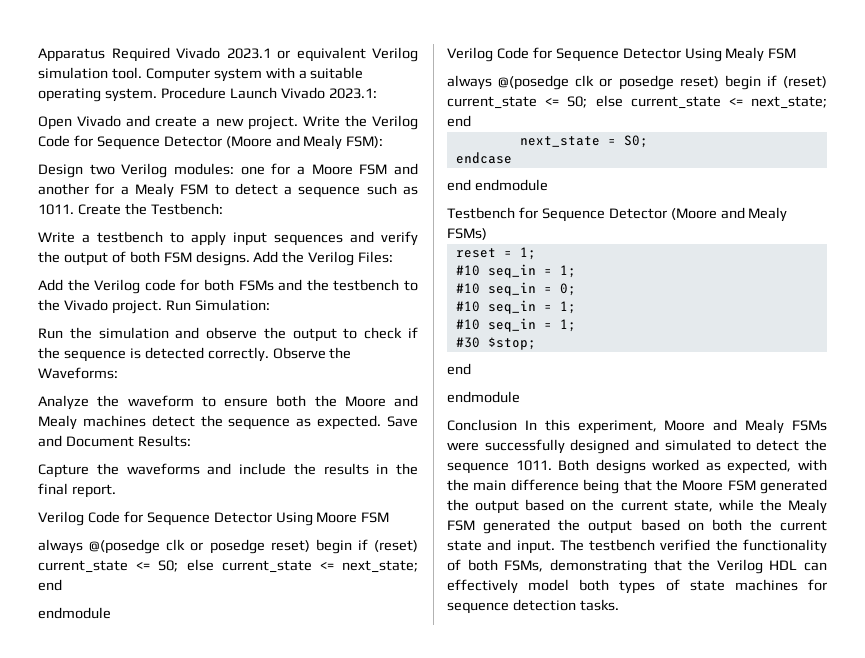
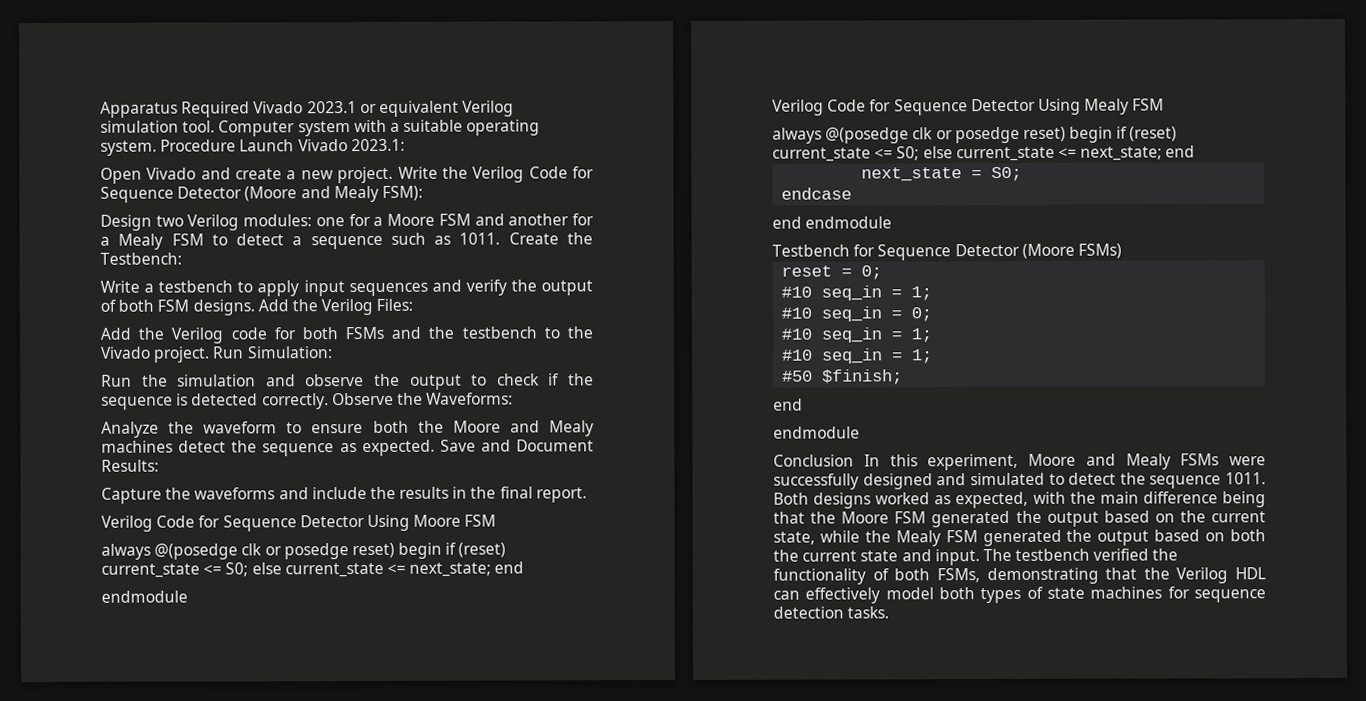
- Testbench for Sequence Detector (Moore and Mealy FSMs)
+ Testbench for Sequence Detector (Moore FSMs)
- reset = 1;
+ reset = 0;
- #30 $stop;
+ #50 $finish;

